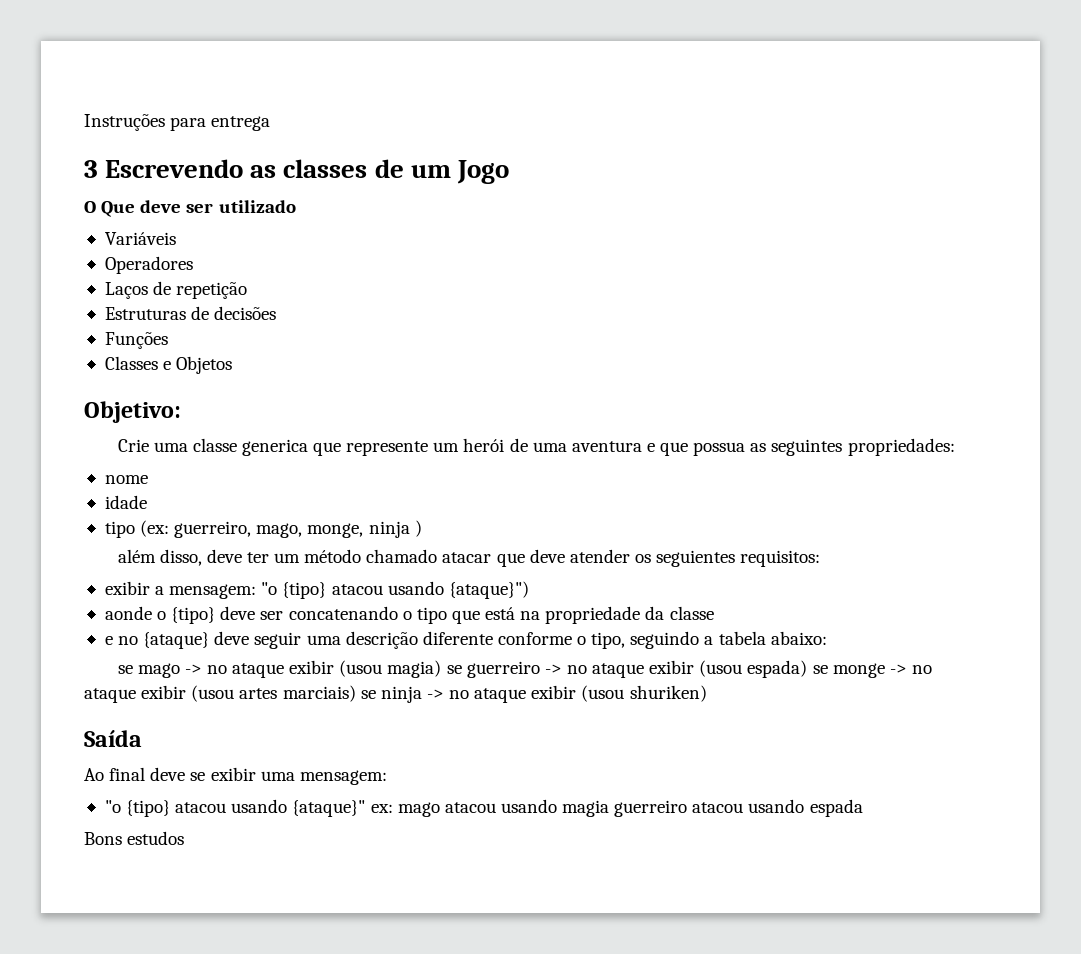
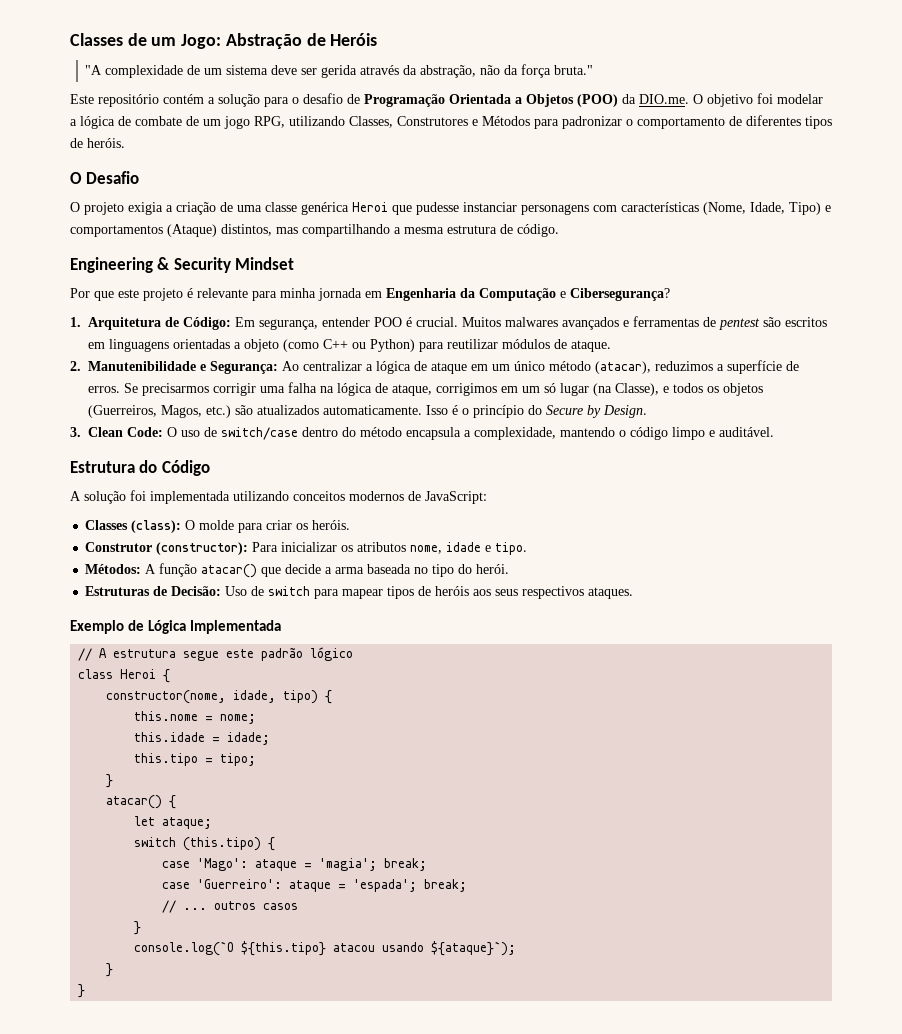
- Instruções para entrega
- 3 Escrevendo as classes de um Jogo
- O Que deve ser utilizado
- Variáveis
- Operadores
- Laços de repetição
- Estruturas de decisões
- Funções
- Classes e Objetos
- Objetivo:
- Crie uma classe generica que represente um herói de uma aventura e que possua as seguintes propriedades:
- nome
- idade
- tipo (ex: guerreiro, mago, monge, ninja )
- além disso, deve ter um método chamado atacar que deve atender os seguientes requisitos:
- exibir a mensagem: "o {tipo} atacou usando {ataque}")
- aonde o {tipo} deve ser concatenando o tipo que está na propriedade da classe
- e no {ataque} deve seguir uma descrição diferente conforme o tipo, seguindo a tabela abaixo:
- se mago -> no ataque exibir (usou magia) se guerreiro -> no ataque exibir (usou espada) se monge -> no ataque exibir (usou artes marciais) se ninja -> no ataque exibir (usou shuriken)
- Saída
- Ao final deve se exibir uma mensagem:
- "o {tipo} atacou usando {ataque}" ex: mago atacou usando magia guerreiro atacou usando espada
- Bons estudos
+ Classes de um Jogo: Abstração de Heróis
+ "A complexidade de um sistema deve ser gerida através da abstração, não da força bruta."
+ Este repositório contém a solução para o desafio de Programação Orientada a Objetos (POO) da DIO.me. O objetivo foi modelar a lógica de combate de um jogo RPG, utilizando Classes, Construtores e Métodos para padronizar o comportamento de diferentes tipos de heróis.
+ O Desafio
+ O projeto exigia a criação de uma classe genérica Heroi que pudesse instanciar personagens com características (Nome, Idade, Tipo) e comportamentos (Ataque) distintos, mas compartilhando a mesma estrutura de código.
+ Engineering & Security Mindset
+ Por que este projeto é relevante para minha jornada em Engenharia da Computação e Cibersegurança?
+ 1. Arquitetura de Código: Em segurança, entender POO é crucial. Muitos malwares avançados e ferramentas de pentest são escritos em linguagens orientadas a objeto (como C++ ou Python) para reutilizar módulos de ataque.
+ 2. Manutenibilidade e Segurança: Ao centralizar a lógica de ataque em um único método (atacar), reduzimos a superfície de erros. Se precisarmos corrigir uma falha na lógica de ataque, corrigimos em um só lugar (na Classe), e todos os objetos (Guerreiros, Magos, etc.) são atualizados automaticamente. Isso é o princípio do Secure by Design.
+ 3. Clean Code: O uso de switch/case dentro do método encapsula a complexidade, mantendo o código limpo e auditável.
+ Estrutura do Código
+ A solução foi implementada utilizando conceitos modernos de JavaScript:
+ Classes (class): O molde para criar os heróis.
+ Construtor (constructor): Para inicializar os atributos nome, idade e tipo.
+ Métodos: A função atacar() que decide a arma baseada no tipo do herói.
+ Estruturas de Decisão: Uso de switch para mapear tipos de heróis aos seus respectivos ataques.
+ Exemplo de Lógica Implementada
+ // A estrutura segue este padrão lógico
+ class Heroi {
+ constructor(nome, idade, tipo) {
+ this.nome = nome;
+ this.idade = idade;
+ this.tipo = tipo;
+ }
+ atacar() {
+ let ataque;
+ switch (this.tipo) {
+ case 'Mago': ataque = 'magia'; break;
+ case 'Guerreiro': ataque = 'espada'; break;
+ // ... outros casos
+ }
+ console.log(`O ${this.tipo} atacou usando ${ataque}`);
+ }
+ }

